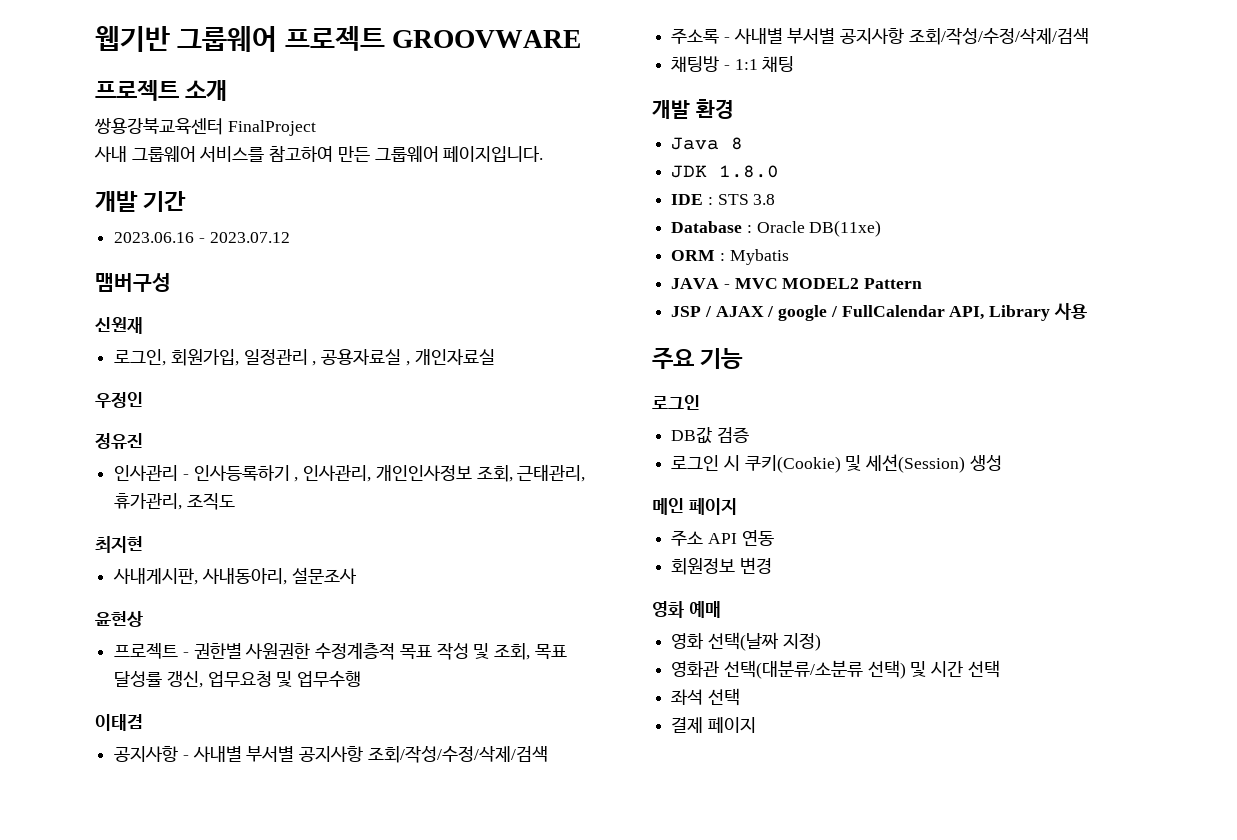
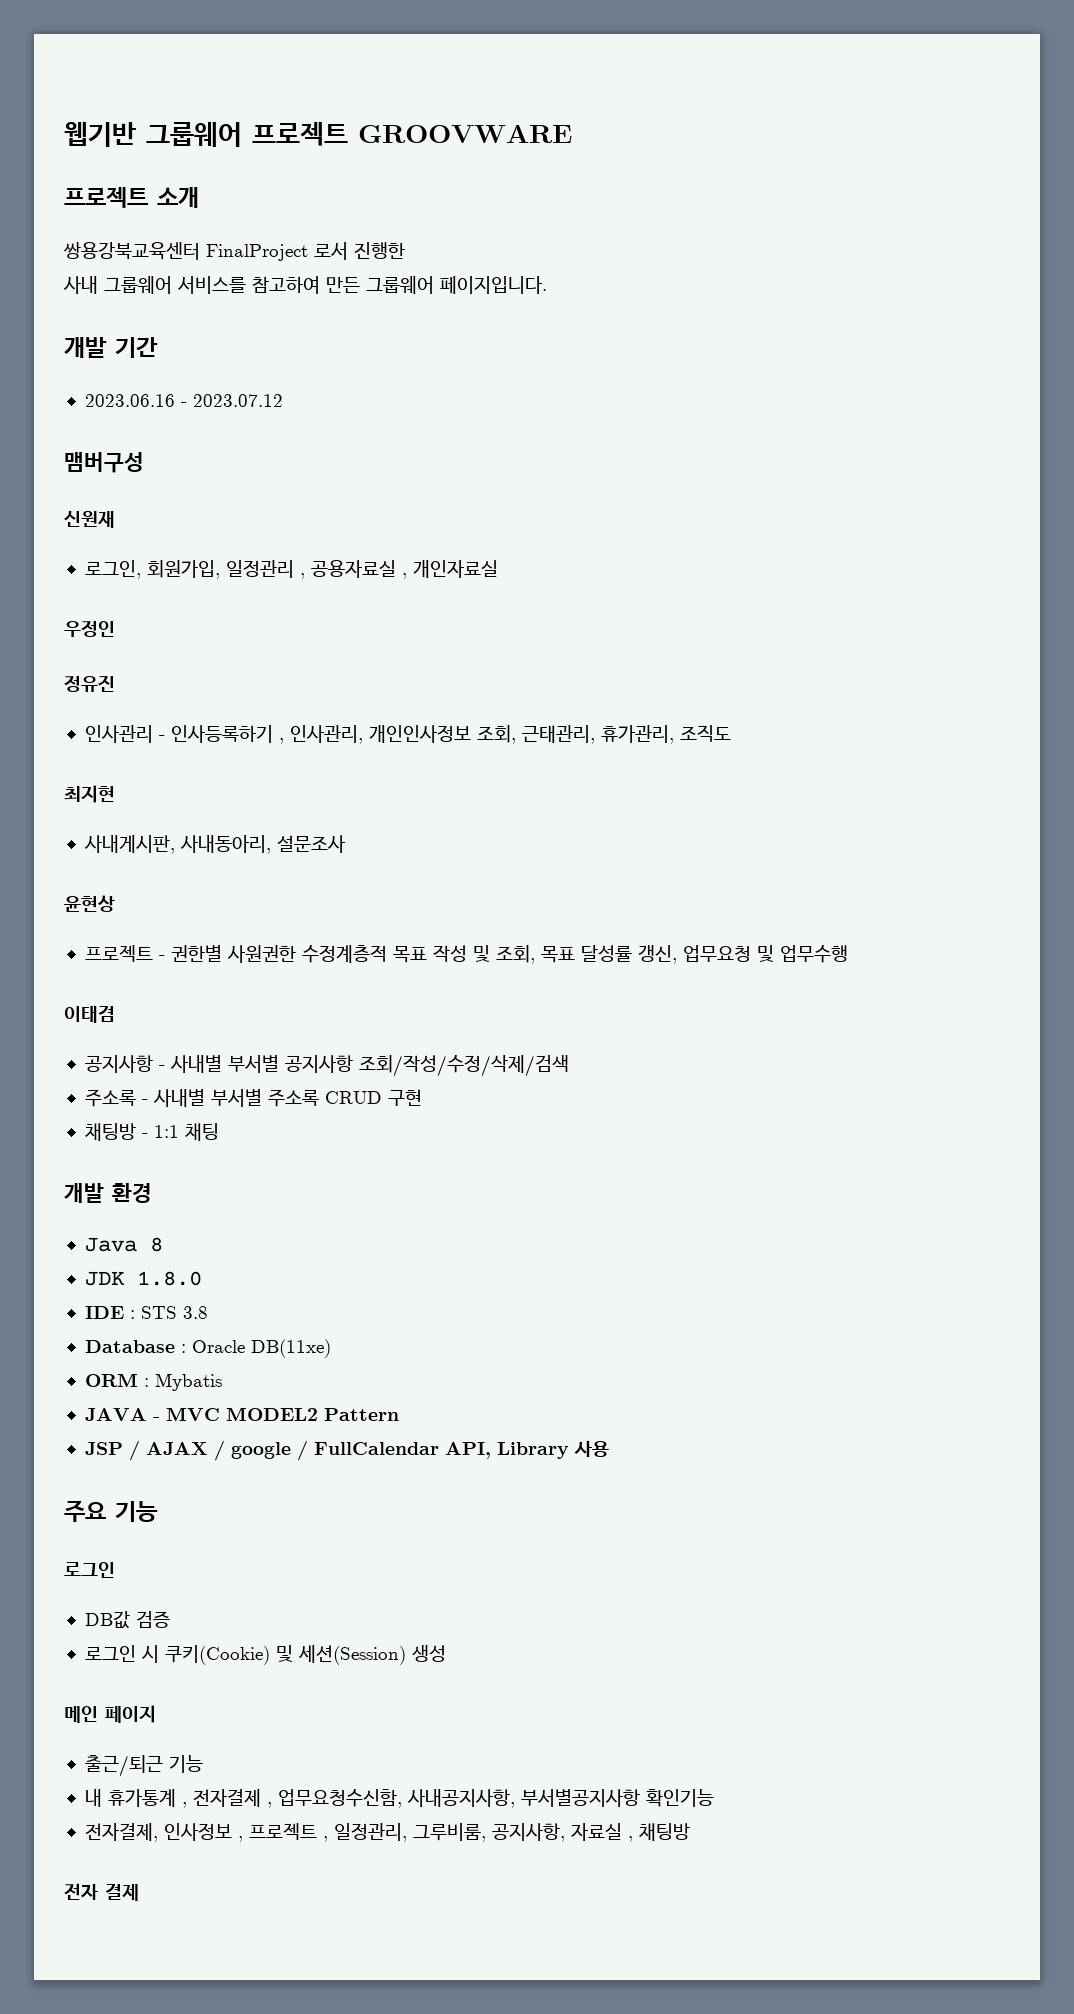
- 쌍용강북교육센터 FinalProject
+ 쌍용강북교육센터 FinalProject 로서 진행한
- 주소록 - 사내별 부서별 공지사항 조회/작성/수정/삭제/검색
+ 주소록 - 사내별 부서별 주소록 CRUD 구현
- 주소 API 연동
- 회원정보 변경
- 영화 예매
- 영화 선택(날짜 지정)
- 영화관 선택(대분류/소분류 선택) 및 시간 선택
- 좌석 선택
- 결제 페이지
+ 출근/퇴근 기능
+ 내 휴가통계 , 전자결제 , 업무요청수신함, 사내공지사항, 부서별공지사항 확인기능
+ 전자결제, 인사정보 , 프로젝트 , 일정관리, 그루비룸, 공지사항, 자료실 , 채팅방
+ 전자 결제

